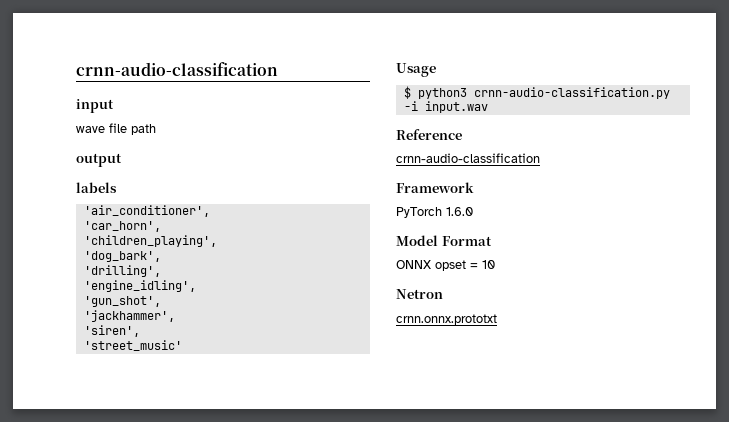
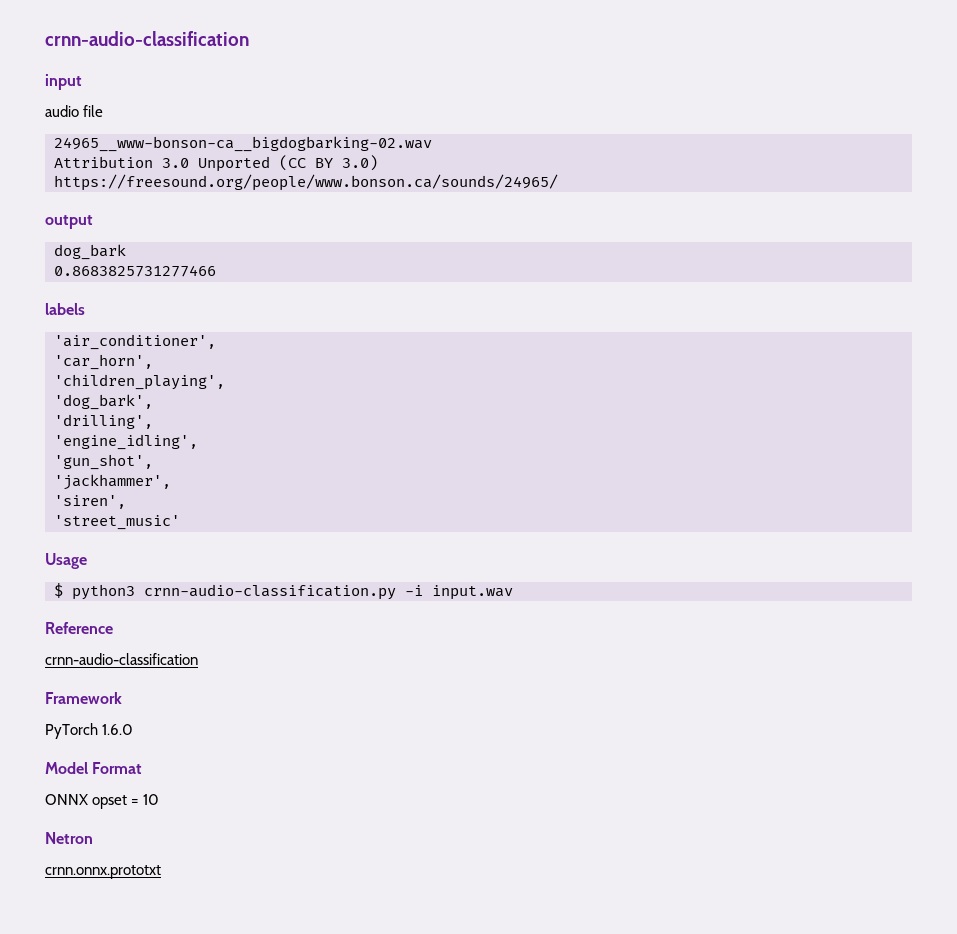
- wave file path
+ audio file
+ 24965__www-bonson-ca__bigdogbarking-02.wav
+ Attribution 3.0 Unported (CC BY 3.0)
+ https://freesound.org/people/www.bonson.ca/sounds/24965/
+ dog_bark
+ 0.8683825731277466

